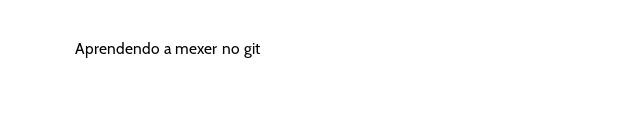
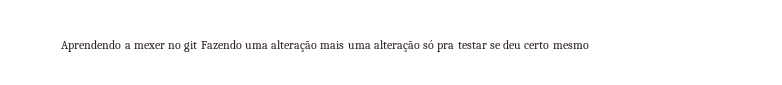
- Aprendendo a mexer no git
+ Aprendendo a mexer no git Fazendo uma alteração mais uma alteração só pra testar se deu certo mesmo

